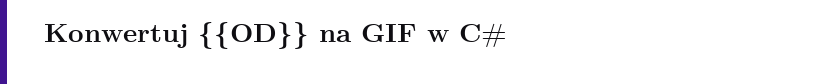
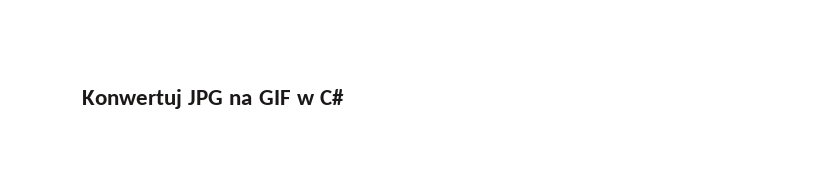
- Konwertuj {{OD}} na GIF w C#
+ Konwertuj JPG na GIF w C#

